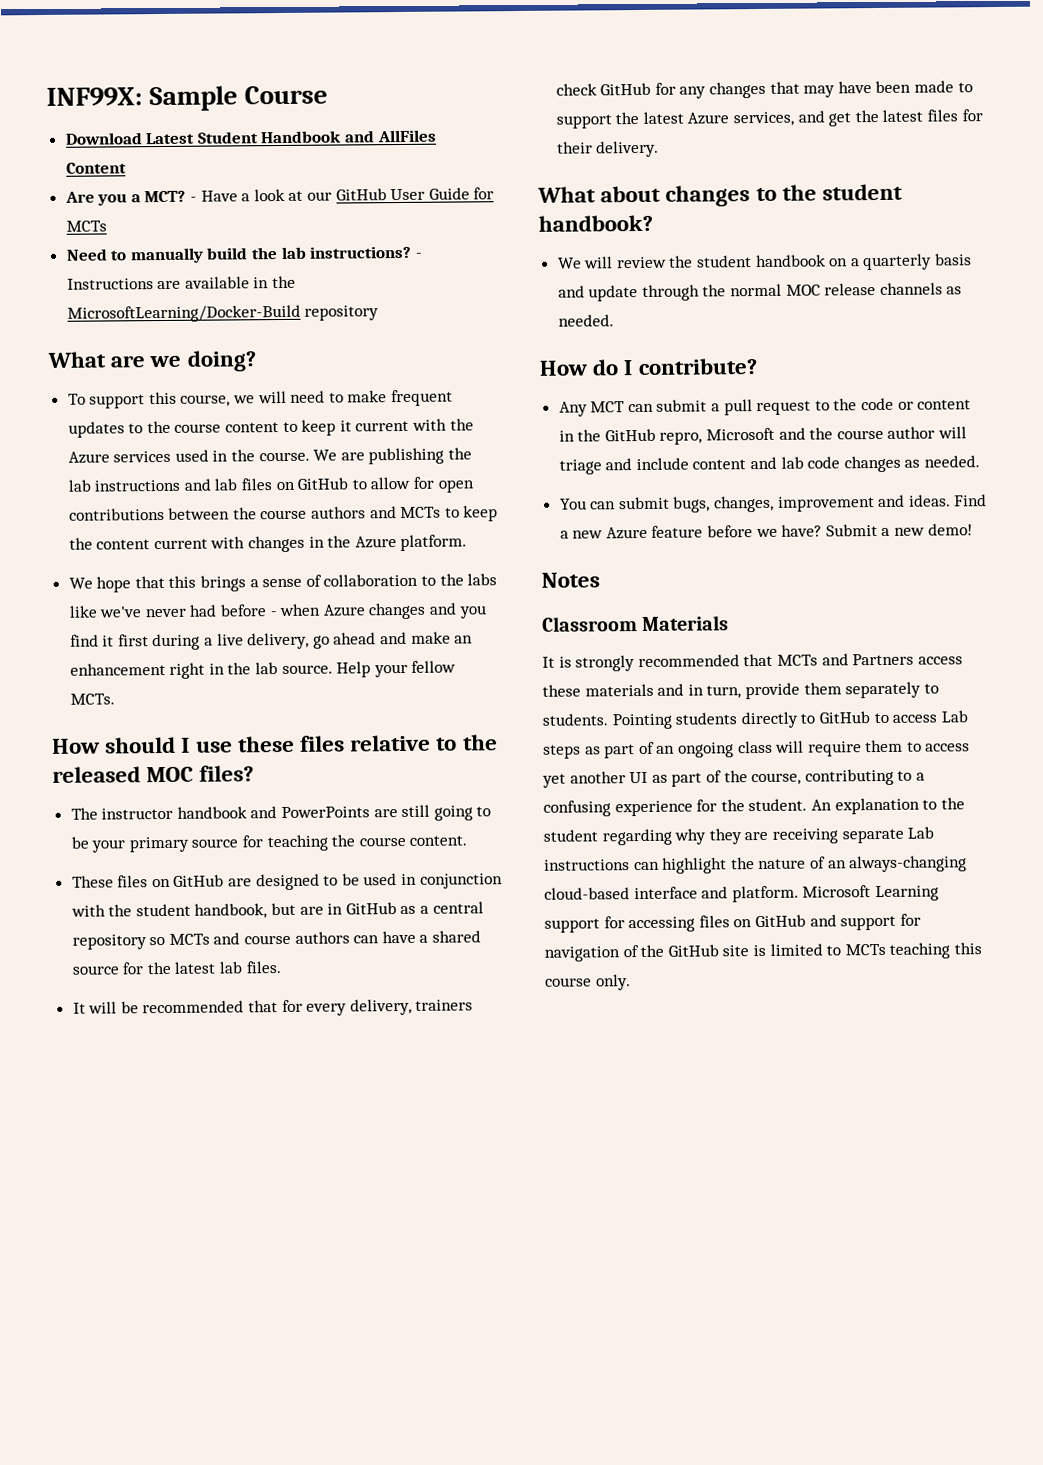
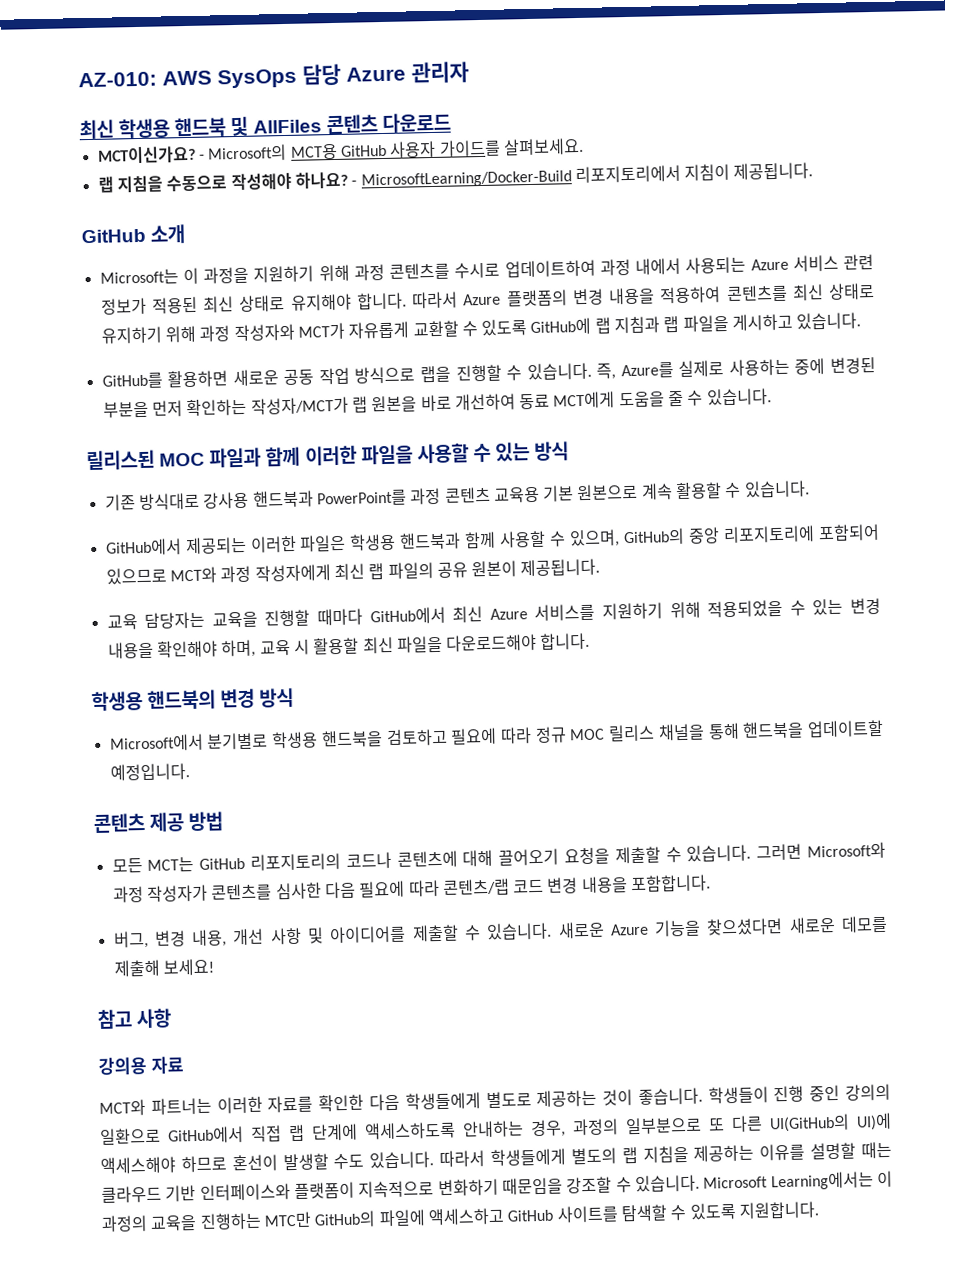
- INF99X: Sample Course
- Download Latest Student Handbook and AllFiles Content
- Are you a MCT? - Have a look at our GitHub User Guide for MCTs
- Need to manually build the lab instructions? - Instructions are available in the MicrosoftLearning/Docker-Build repository
- What are we doing?
- To support this course, we will need to make frequent updates to the course content to keep it current with the Azure services used in the course. We are publishing the lab instructions and lab files on GitHub to allow for open contributions between the course authors and MCTs to keep the content current with changes in the Azure platform.
- We hope that this brings a sense of collaboration to the labs like we've never had before - when Azure changes and you find it first during a live delivery, go ahead and make an enhancement right in the lab source. Help your fellow MCTs.
- How should I use these files relative to the released MOC files?
- The instructor handbook and PowerPoints are still going to be your primary source for teaching the course content.
- These files on GitHub are designed to be used in conjunction with the student handbook, but are in GitHub as a central repository so MCTs and course authors can have a shared source for the latest lab files.
- It will be recommended that for every delivery, trainers check GitHub for any changes that may have been made to support the latest Azure services, and get the latest files for their delivery.
- What about changes to the student handbook?
- We will review the student handbook on a quarterly basis and update through the normal MOC release channels as needed.
- How do I contribute?
- Any MCT can submit a pull request to the code or content in the GitHub repro, Microsoft and the course author will triage and include content and lab code changes as needed.
- You can submit bugs, changes, improvement and ideas. Find a new Azure feature before we have? Submit a new demo!
- Notes
- Classroom Materials
- It is strongly recommended that MCTs and Partners access these materials and in turn, provide them separately to students. Pointing students directly to GitHub to access Lab steps as part of an ongoing class will require them to access yet another UI as part of the course, contributing to a confusing experience for the student. An explanation to the student regarding why they are receiving separate Lab instructions can highlight the nature of an always-changing cloud-based interface and platform. Microsoft Learning support for accessing files on GitHub and support for navigation of the GitHub site is limited to MCTs teaching this course only.
+ AZ-010: AWS SysOps 담당 Azure 관리자
+ 최신 학생용 핸드북 및 AllFiles 콘텐츠 다운로드
+ MCT이신가요? - Microsoft의 MCT용 GitHub 사용자 가이드를 살펴보세요.
+ 랩 지침을 수동으로 작성해야 하나요? - MicrosoftLearning/Docker-Build 리포지토리에서 지침이 제공됩니다.
+ GitHub 소개
+ Microsoft는 이 과정을 지원하기 위해 과정 콘텐츠를 수시로 업데이트하여 과정 내에서 사용되는 Azure 서비스 관련 정보가 적용된 최신 상태로 유지해야 합니다. 따라서 Azure 플랫폼의 변경 내용을 적용하여 콘텐츠를 최신 상태로 유지하기 위해 과정 작성자와 MCT가 자유롭게 교환할 수 있도록 GitHub에 랩 지침과 랩 파일을 게시하고 있습니다.
+ GitHub를 활용하면 새로운 공동 작업 방식으로 랩을 진행할 수 있습니다. 즉, Azure를 실제로 사용하는 중에 변경된 부분을 먼저 확인하는 작성자/MCT가 랩 원본을 바로 개선하여 동료 MCT에게 도움을 줄 수 있습니다.
+ 릴리스된 MOC 파일과 함께 이러한 파일을 사용할 수 있는 방식
+ 기존 방식대로 강사용 핸드북과 PowerPoint를 과정 콘텐츠 교육용 기본 원본으로 계속 활용할 수 있습니다.
+ GitHub에서 제공되는 이러한 파일은 학생용 핸드북과 함께 사용할 수 있으며, GitHub의 중앙 리포지토리에 포함되어 있으므로 MCT와 과정 작성자에게 최신 랩 파일의 공유 원본이 제공됩니다.
+ 교육 담당자는 교육을 진행할 때마다 GitHub에서 최신 Azure 서비스를 지원하기 위해 적용되었을 수 있는 변경 내용을 확인해야 하며, 교육 시 활용할 최신 파일을 다운로드해야 합니다.
+ 학생용 핸드북의 변경 방식
+ Microsoft에서 분기별로 학생용 핸드북을 검토하고 필요에 따라 정규 MOC 릴리스 채널을 통해 핸드북을 업데이트할 예정입니다.
+ 콘텐츠 제공 방법
+ 모든 MCT는 GitHub 리포지토리의 코드나 콘텐츠에 대해 끌어오기 요청을 제출할 수 있습니다. 그러면 Microsoft와 과정 작성자가 콘텐츠를 심사한 다음 필요에 따라 콘텐츠/랩 코드 변경 내용을 포함합니다.
+ 버그, 변경 내용, 개선 사항 및 아이디어를 제출할 수 있습니다. 새로운 Azure 기능을 찾으셨다면 새로운 데모를 제출해 보세요!
+ 참고 사항
+ 강의용 자료
+ MCT와 파트너는 이러한 자료를 확인한 다음 학생들에게 별도로 제공하는 것이 좋습니다. 학생들이 진행 중인 강의의 일환으로 GitHub에서 직접 랩 단계에 액세스하도록 안내하는 경우, 과정의 일부분으로 또 다른 UI(GitHub의 UI)에 액세스해야 하므로 혼선이 발생할 수도 있습니다. 따라서 학생들에게 별도의 랩 지침을 제공하는 이유를 설명할 때는 클라우드 기반 인터페이스와 플랫폼이 지속적으로 변화하기 때문임을 강조할 수 있습니다. Microsoft Learning에서는 이 과정의 교육을 진행하는 MTC만 GitHub의 파일에 액세스하고 GitHub 사이트를 탐색할 수 있도록 지원합니다.

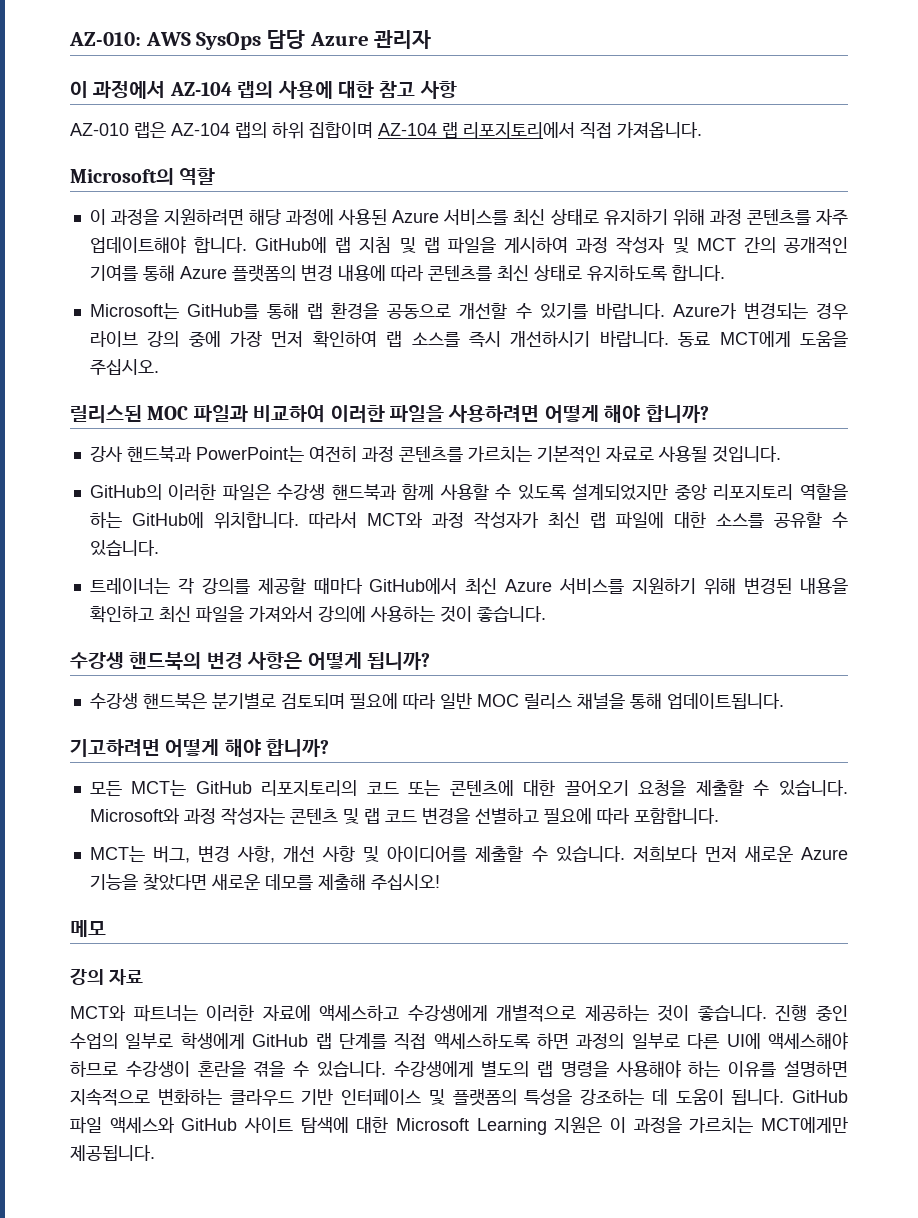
- 최신 학생용 핸드북 및 AllFiles 콘텐츠 다운로드
- MCT이신가요? - Microsoft의 MCT용 GitHub 사용자 가이드를 살펴보세요.
- 랩 지침을 수동으로 작성해야 하나요? - MicrosoftLearning/Docker-Build 리포지토리에서 지침이 제공됩니다.
- GitHub 소개
- Microsoft는 이 과정을 지원하기 위해 과정 콘텐츠를 수시로 업데이트하여 과정 내에서 사용되는 Azure 서비스 관련 정보가 적용된 최신 상태로 유지해야 합니다. 따라서 Azure 플랫폼의 변경 내용을 적용하여 콘텐츠를 최신 상태로 유지하기 위해 과정 작성자와 MCT가 자유롭게 교환할 수 있도록 GitHub에 랩 지침과 랩 파일을 게시하고 있습니다.
- GitHub를 활용하면 새로운 공동 작업 방식으로 랩을 진행할 수 있습니다. 즉, Azure를 실제로 사용하는 중에 변경된 부분을 먼저 확인하는 작성자/MCT가 랩 원본을 바로 개선하여 동료 MCT에게 도움을 줄 수 있습니다.
+ 이 과정에서 AZ-104 랩의 사용에 대한 참고 사항
+ AZ-010 랩은 AZ-104 랩의 하위 집합이며 AZ-104 랩 리포지토리에서 직접 가져옵니다.
+ Microsoft의 역할
+ 이 과정을 지원하려면 해당 과정에 사용된 Azure 서비스를 최신 상태로 유지하기 위해 과정 콘텐츠를 자주 업데이트해야 합니다. GitHub에 랩 지침 및 랩 파일을 게시하여 과정 작성자 및 MCT 간의 공개적인 기여를 통해 Azure 플랫폼의 변경 내용에 따라 콘텐츠를 최신 상태로 유지하도록 합니다.
+ Microsoft는 GitHub를 통해 랩 환경을 공동으로 개선할 수 있기를 바랍니다. Azure가 변경되는 경우 라이브 강의 중에 가장 먼저 확인하여 랩 소스를 즉시 개선하시기 바랍니다. 동료 MCT에게 도움을 주십시오.
- 릴리스된 MOC 파일과 함께 이러한 파일을 사용할 수 있는 방식
- 기존 방식대로 강사용 핸드북과 PowerPoint를 과정 콘텐츠 교육용 기본 원본으로 계속 활용할 수 있습니다.
- GitHub에서 제공되는 이러한 파일은 학생용 핸드북과 함께 사용할 수 있으며, GitHub의 중앙 리포지토리에 포함되어 있으므로 MCT와 과정 작성자에게 최신 랩 파일의 공유 원본이 제공됩니다.
- 교육 담당자는 교육을 진행할 때마다 GitHub에서 최신 Azure 서비스를 지원하기 위해 적용되었을 수 있는 변경 내용을 확인해야 하며, 교육 시 활용할 최신 파일을 다운로드해야 합니다.
- 학생용 핸드북의 변경 방식
- Microsoft에서 분기별로 학생용 핸드북을 검토하고 필요에 따라 정규 MOC 릴리스 채널을 통해 핸드북을 업데이트할 예정입니다.
- 콘텐츠 제공 방법
+ 릴리스된 MOC 파일과 비교하여 이러한 파일을 사용하려면 어떻게 해야 합니까?
+ 강사 핸드북과 PowerPoint는 여전히 과정 콘텐츠를 가르치는 기본적인 자료로 사용될 것입니다.
+ GitHub의 이러한 파일은 수강생 핸드북과 함께 사용할 수 있도록 설계되었지만 중앙 리포지토리 역할을 하는 GitHub에 위치합니다. 따라서 MCT와 과정 작성자가 최신 랩 파일에 대한 소스를 공유할 수 있습니다.
+ 트레이너는 각 강의를 제공할 때마다 GitHub에서 최신 Azure 서비스를 지원하기 위해 변경된 내용을 확인하고 최신 파일을 가져와서 강의에 사용하는 것이 좋습니다.
+ 수강생 핸드북의 변경 사항은 어떻게 됩니까?
+ 수강생 핸드북은 분기별로 검토되며 필요에 따라 일반 MOC 릴리스 채널을 통해 업데이트됩니다.
+ 기고하려면 어떻게 해야 합니까?
- 모든 MCT는 GitHub 리포지토리의 코드나 콘텐츠에 대해 끌어오기 요청을 제출할 수 있습니다.
+ 모든 MCT는 GitHub 리포지토리의 코드 또는 콘텐츠에 대한 끌어오기 요청을 제출할 수 있습니다.
- 그러면 Microsoft와 과정 작성자가 콘텐츠를 심사한 다음 필요에 따라 콘텐츠/랩 코드 변경 내용을 포함합니다.
+ Microsoft와 과정 작성자는 콘텐츠 및 랩 코드 변경을 선별하고 필요에 따라 포함합니다.
- 버그, 변경 내용, 개선 사항 및 아이디어를 제출할 수 있습니다.
+ MCT는 버그, 변경 사항, 개선 사항 및 아이디어를 제출할 수 있습니다.
- 새로운 Azure 기능을 찾으셨다면 새로운 데모를 제출해 보세요!
- 참고 사항
- 강의용 자료
+ 저희보다 먼저 새로운 Azure 기능을 찾았다면 새로운 데모를 제출해 주십시오!
+ 메모
+ 강의 자료
- MCT와 파트너는 이러한 자료를 확인한 다음 학생들에게 별도로 제공하는 것이 좋습니다.
+ MCT와 파트너는 이러한 자료에 액세스하고 수강생에게 개별적으로 제공하는 것이 좋습니다.
- 학생들이 진행 중인 강의의 일환으로 GitHub에서 직접 랩 단계에 액세스하도록 안내하는 경우, 과정의 일부분으로 또 다른 UI(GitHub의 UI)에 액세스해야 하므로 혼선이 발생할 수도 있습니다. 따라서 학생들에게 별도의 랩 지침을 제공하는 이유를 설명할 때는 클라우드 기반 인터페이스와 플랫폼이 지속적으로 변화하기 때문임을 강조할 수 있습니다. Microsoft Learning에서는 이 과정의 교육을 진행하는 MTC만 GitHub의 파일에 액세스하고 GitHub 사이트를 탐색할 수 있도록 지원합니다.
+ 진행 중인 수업의 일부로 학생에게 GitHub 랩 단계를 직접 액세스하도록 하면 과정의 일부로 다른 UI에 액세스해야 하므로 수강생이 혼란을 겪을 수 있습니다. 수강생에게 별도의 랩 명령을 사용해야 하는 이유를 설명하면 지속적으로 변화하는 클라우드 기반 인터페이스 및 플랫폼의 특성을 강조하는 데 도움이 됩니다. GitHub 파일 액세스와 GitHub 사이트 탐색에 대한 Microsoft Learning 지원은 이 과정을 가르치는 MCT에게만 제공됩니다.

